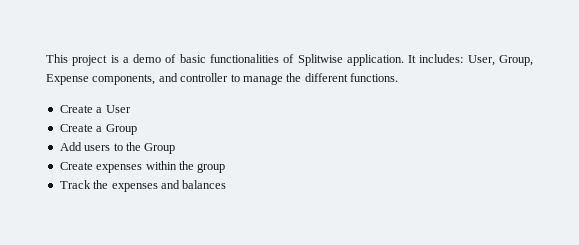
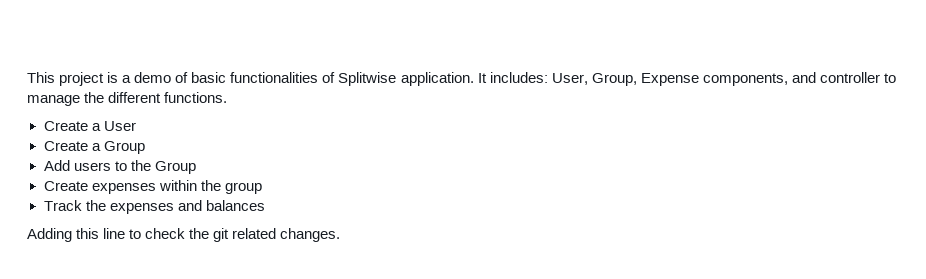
+ Adding this line to check the git related changes.

